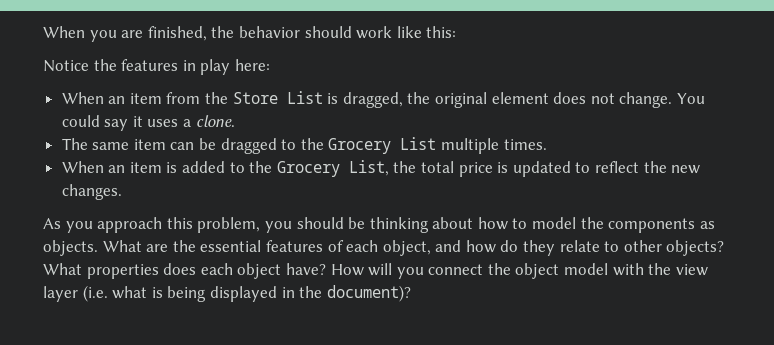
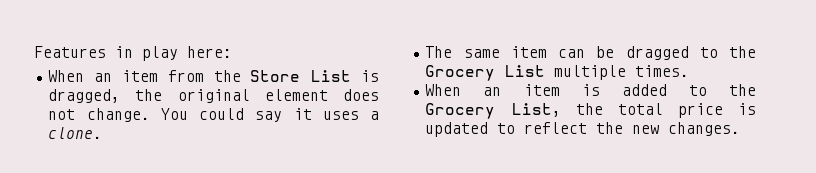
- When you are finished, the behavior should work like this:
- Notice the features in play here:
+ Features in play here:
- As you approach this problem, you should be thinking about how to model the components as objects. What are the essential features of each object, and how do they relate to other objects? What properties does each object have? How will you connect the object model with the view layer (i.e. what is being displayed in the document)?

